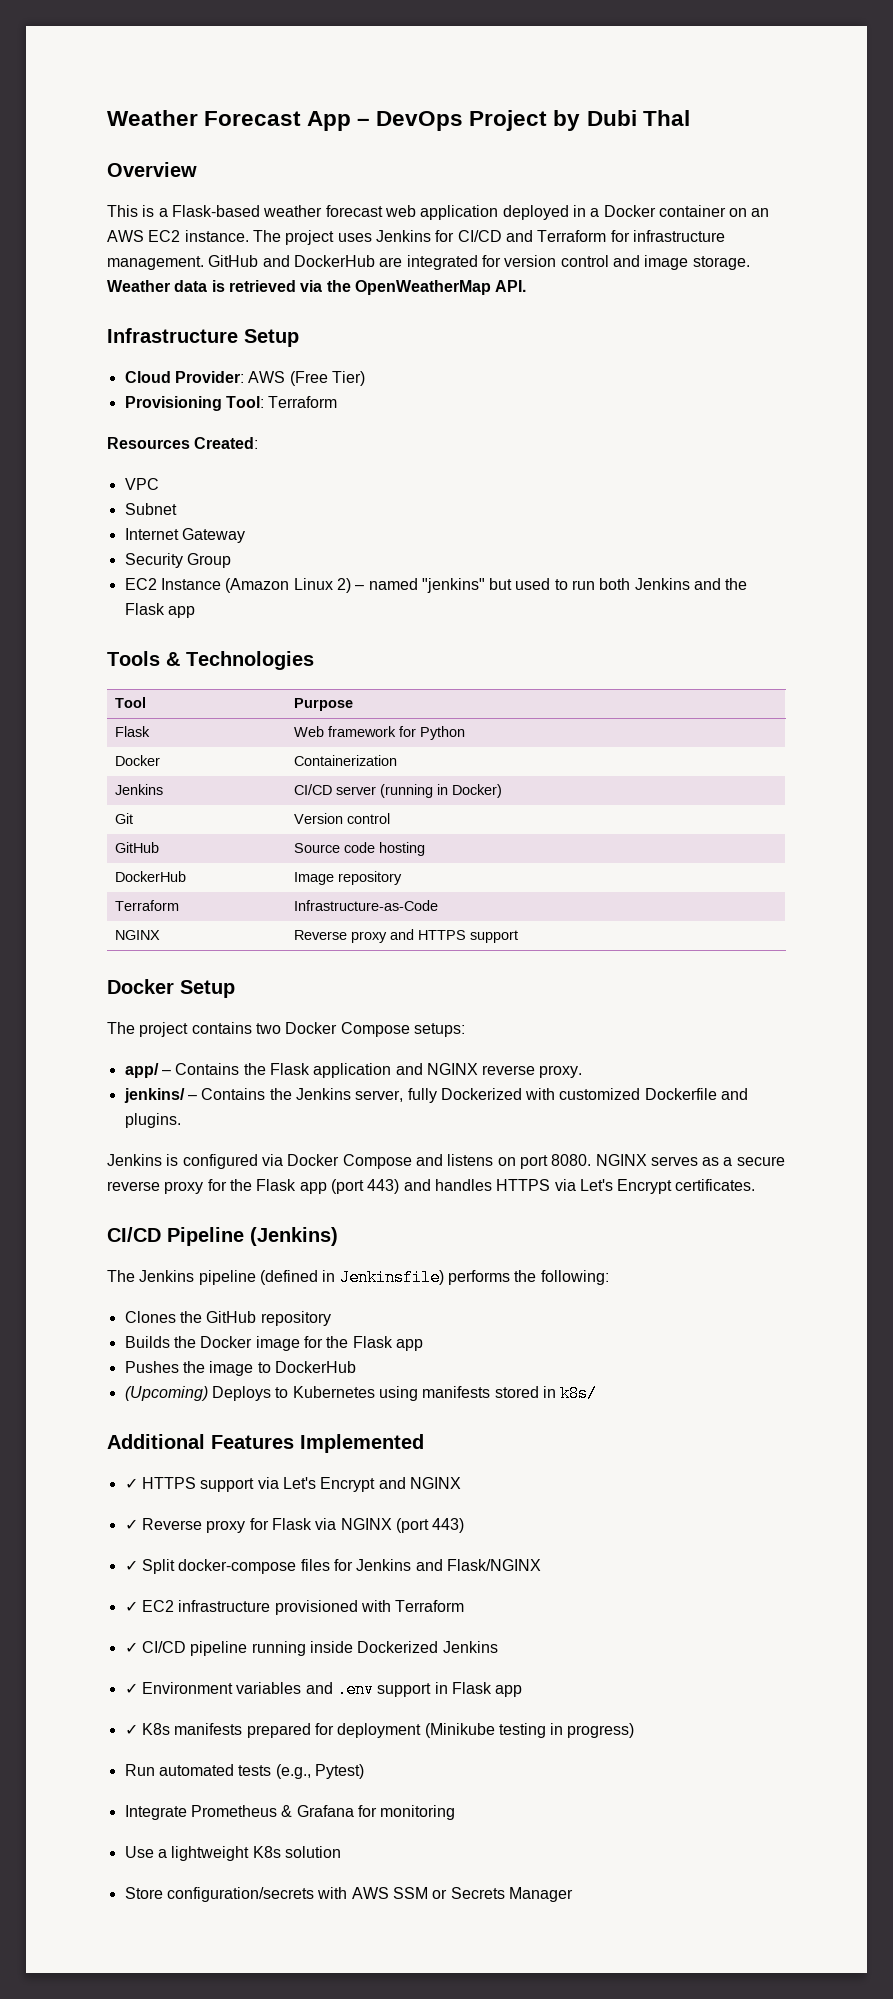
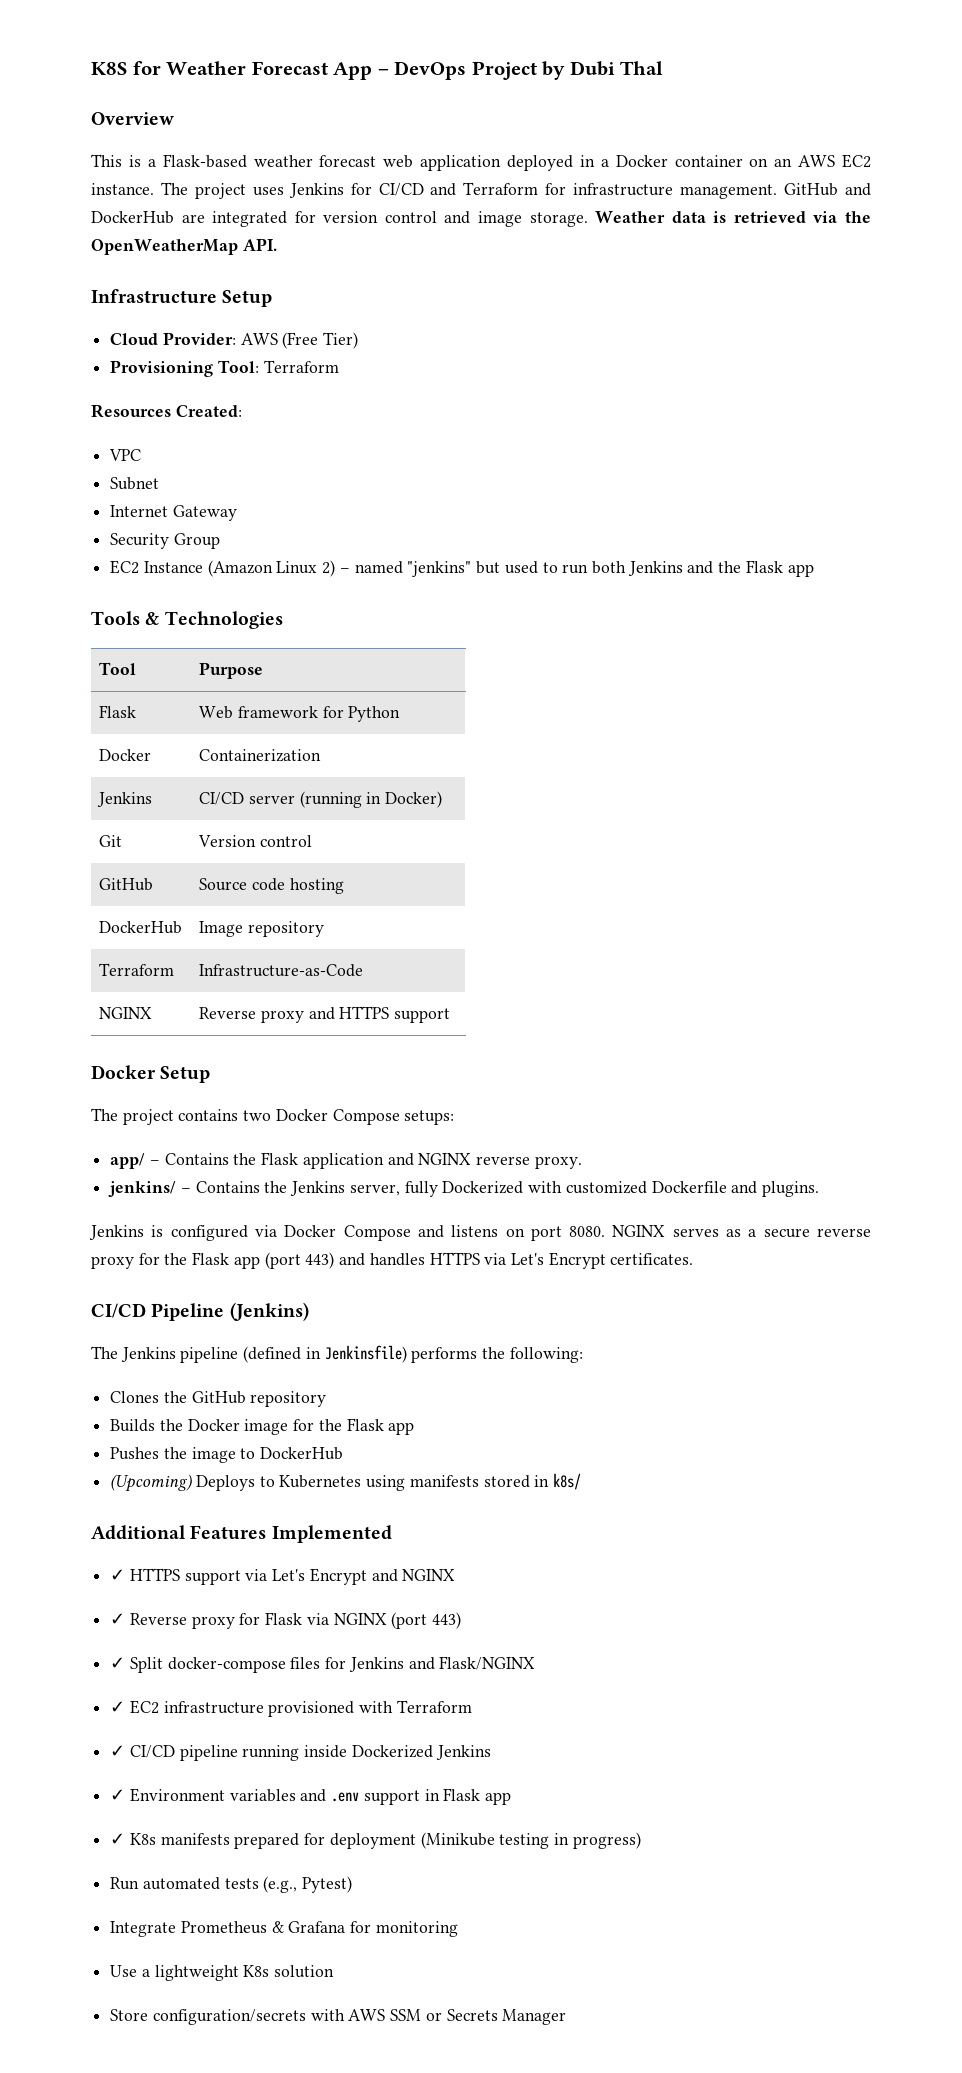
- Weather Forecast App – DevOps Project by Dubi Thal
+ K8S for Weather Forecast App – DevOps Project by Dubi Thal

